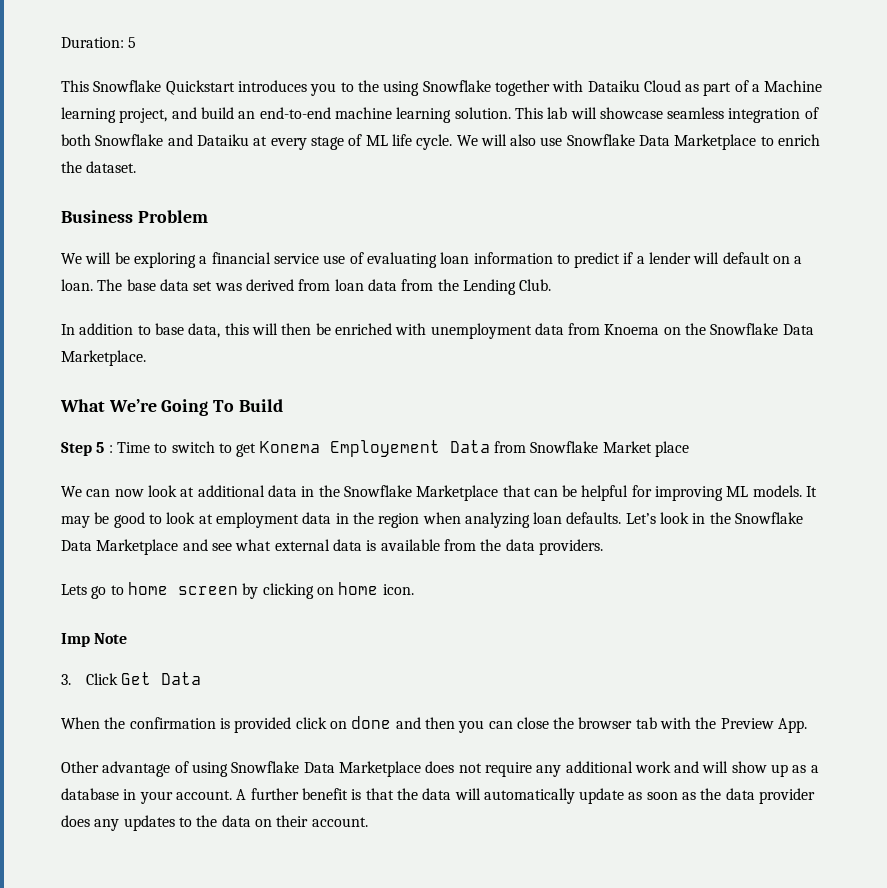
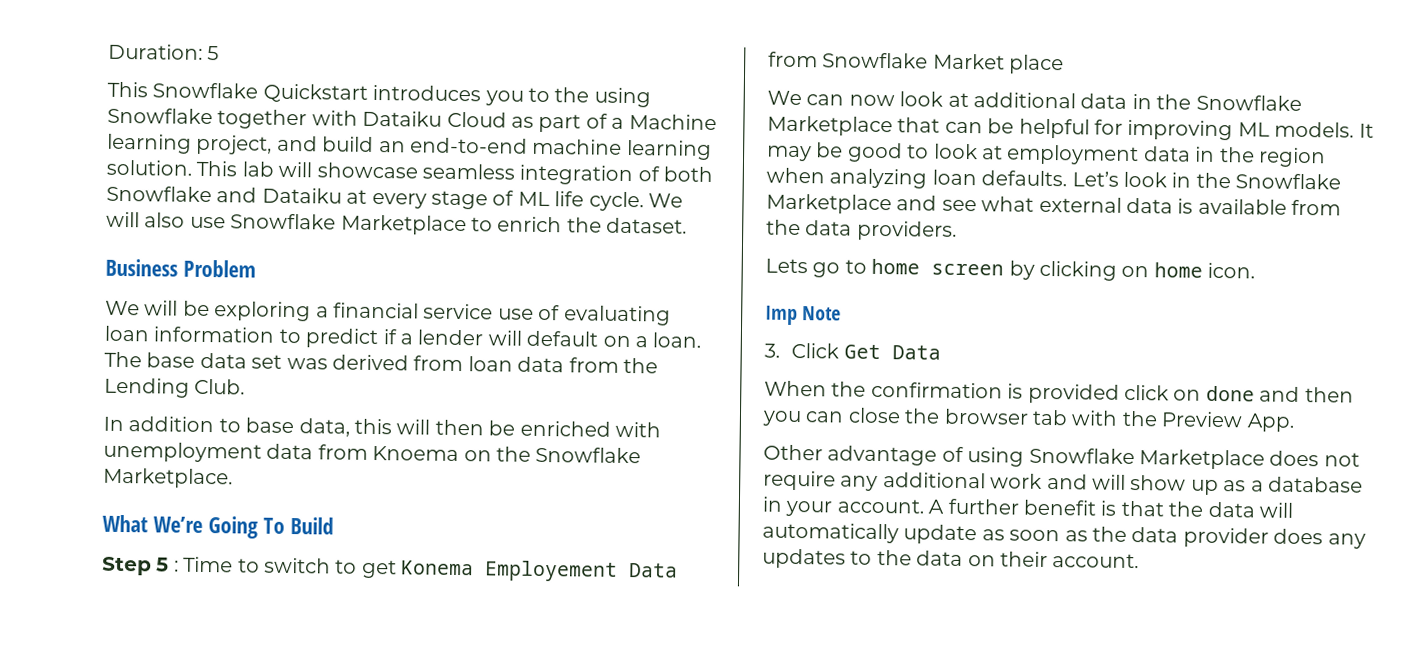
- We will also use Snowflake Data Marketplace to enrich the dataset.
+ We will also use Snowflake Marketplace to enrich the dataset.
- In addition to base data, this will then be enriched with unemployment data from Knoema on the Snowflake Data Marketplace.
+ In addition to base data, this will then be enriched with unemployment data from Knoema on the Snowflake Marketplace.
- Let’s look in the Snowflake Data Marketplace and see what external data is available from the data providers.
+ Let’s look in the Snowflake Marketplace and see what external data is available from the data providers.
- Other advantage of using Snowflake Data Marketplace does not require any additional work and will show up as a database in your account.
+ Other advantage of using Snowflake Marketplace does not require any additional work and will show up as a database in your account.

